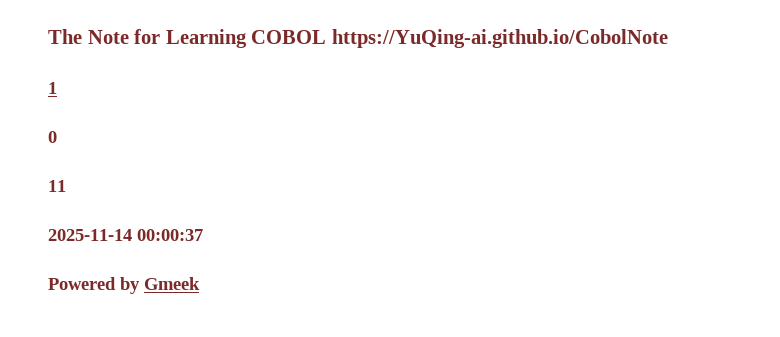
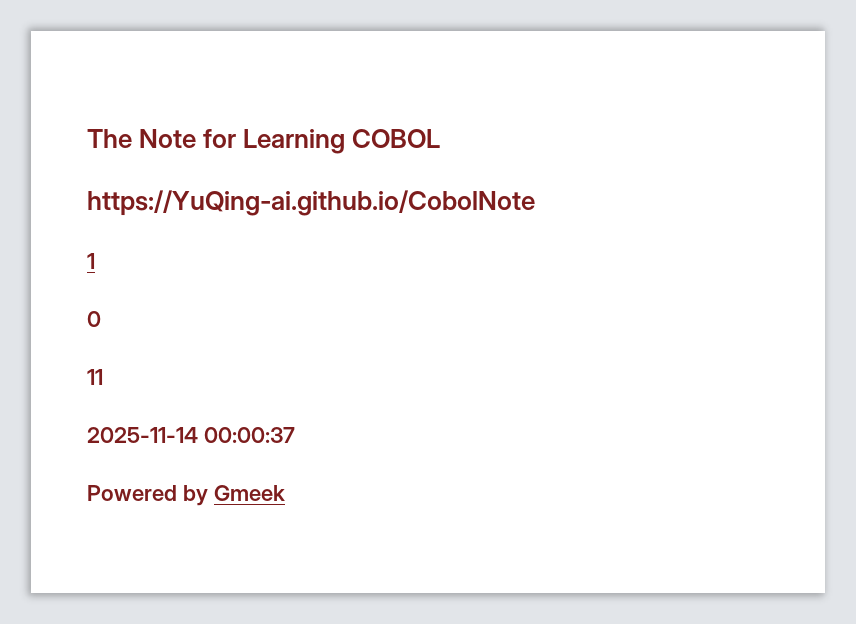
- The Note for Learning COBOL https://YuQing-ai.github.io/CobolNote
+ The Note for Learning COBOL
+ https://YuQing-ai.github.io/CobolNote

